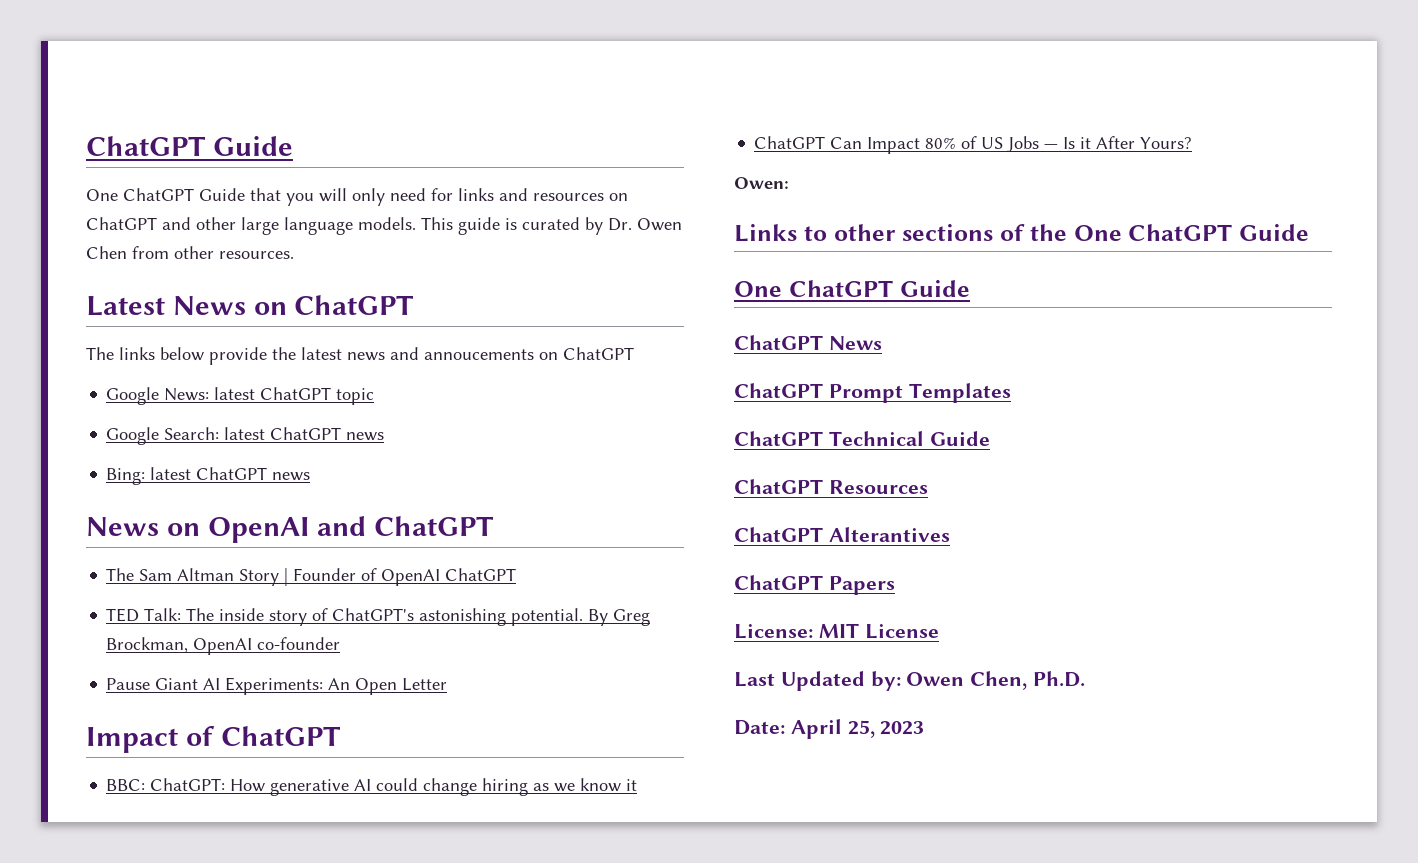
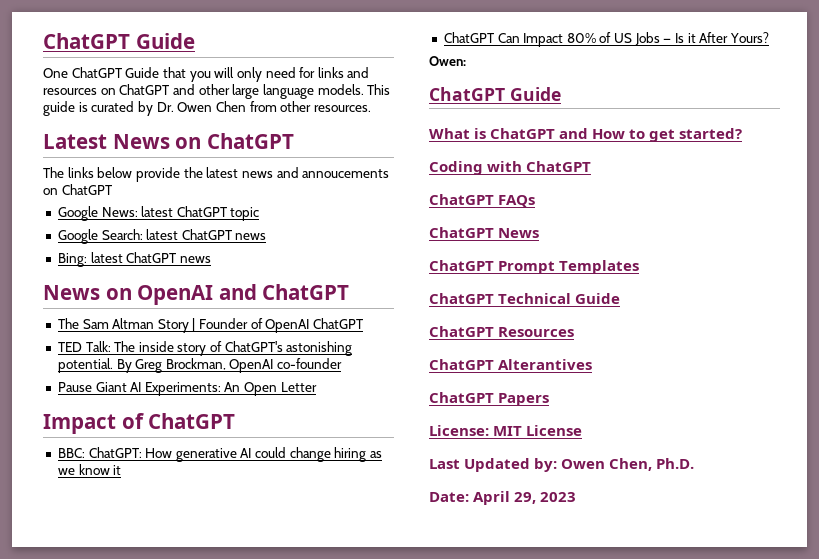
  Owen:
- Links to other sections of the One ChatGPT Guide
- One ChatGPT Guide
+ ChatGPT Guide
+ What is ChatGPT and How to get started?
+ Coding with ChatGPT
+ ChatGPT FAQs
- Date: April 25, 2023
+ Date: April 29, 2023

